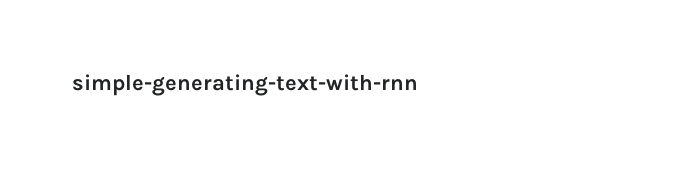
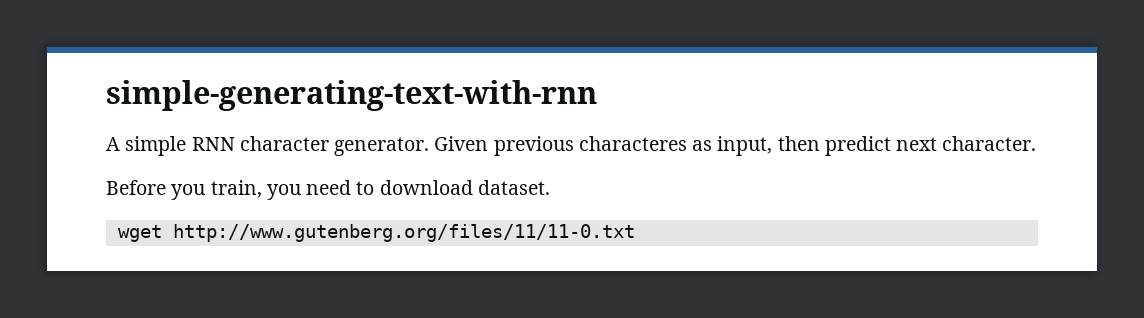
+ A simple RNN character generator. Given previous characteres as input, then predict next character.
+ Before you train, you need to download dataset.
+ wget http://www.gutenberg.org/files/11/11-0.txt

